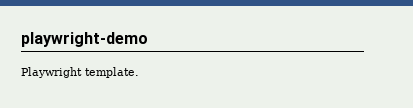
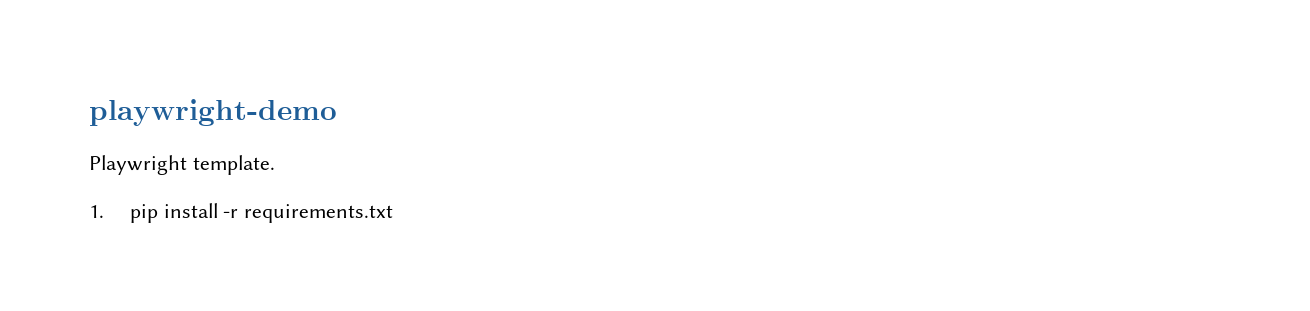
+ 1. pip install -r requirements.txt

